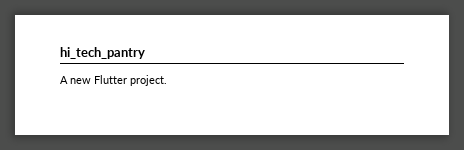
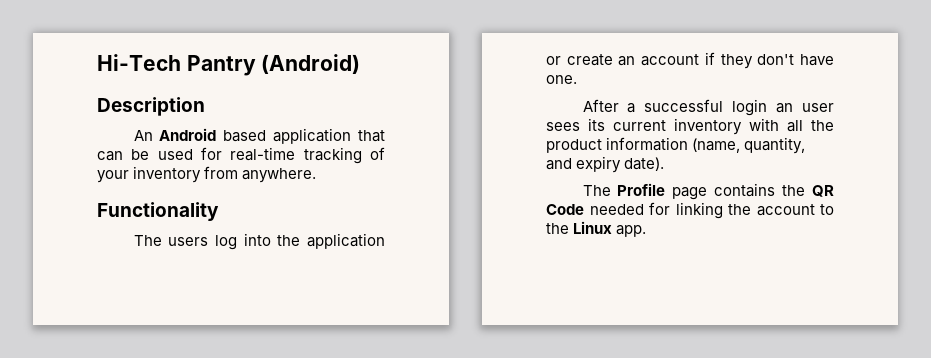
- hi_tech_pantry
- A new Flutter project.
+ Hi-Tech Pantry (Android)
+ Description
+ An Android based application that can be used for real-time tracking of your inventory from anywhere.
+ Functionality
+ The users log into the application or create an account if they don't have one.
+ After a successful login an user sees its current inventory with all the product information (name, quantity, and expiry date).
+ The Profile page contains the QR Code needed for linking the account to the Linux app.

